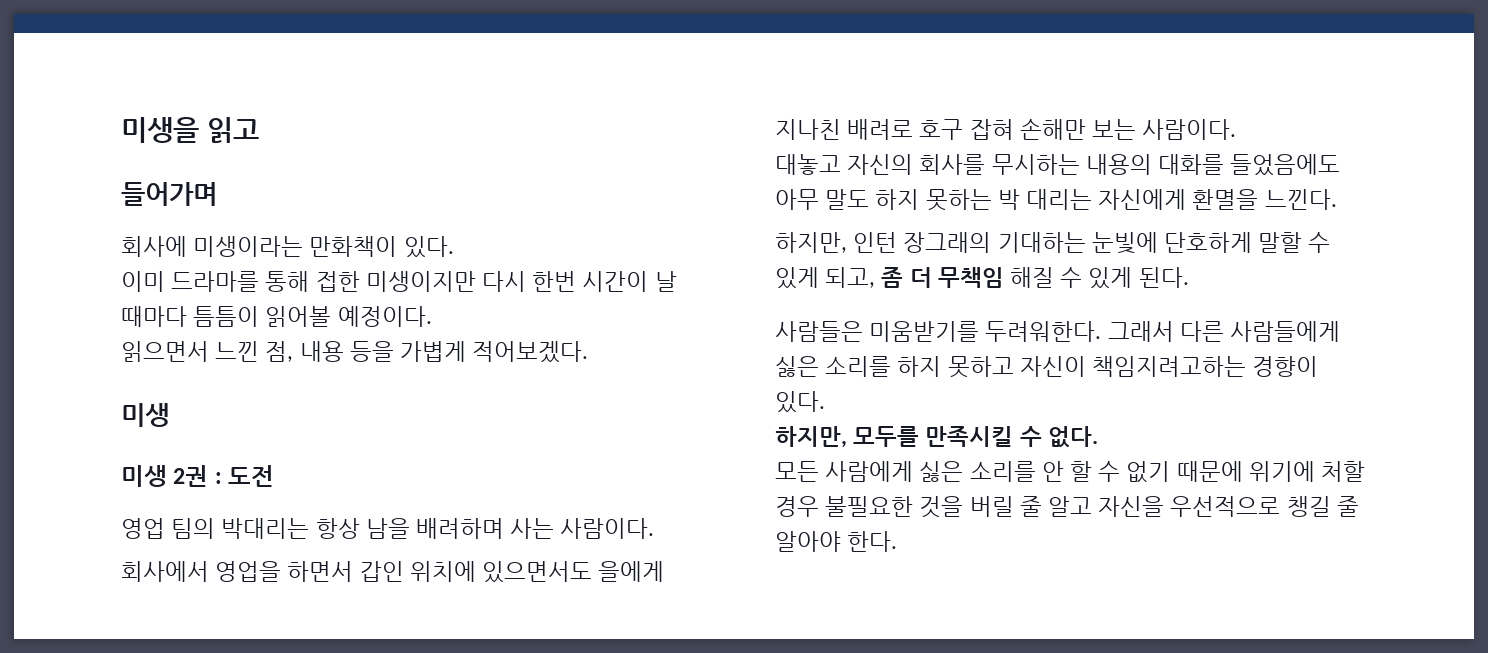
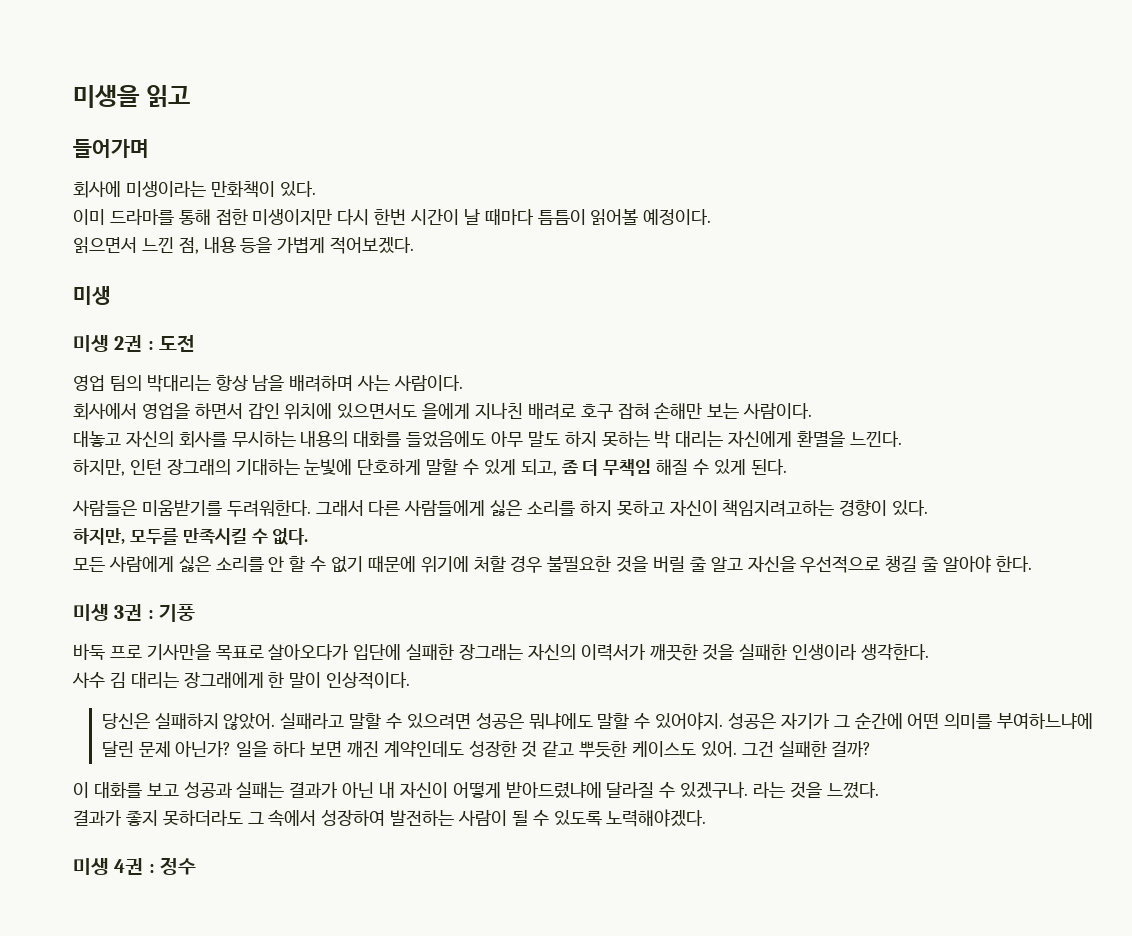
+ 미생 3권 : 기풍
+ 바둑 프로 기사만을 목표로 살아오다가 입단에 실패한 장그래는 자신의 이력서가 깨끗한 것을 실패한 인생이라 생각한다.
+ 사수 김 대리는 장그래에게 한 말이 인상적이다.
+ 당신은 실패하지 않았어. 실패라고 말할 수 있으려면 성공은 뭐냐에도 말할 수 있어야지. 성공은 자기가 그 순간에 어떤 의미를 부여하느냐에 달린 문제 아닌가? 일을 하다 보면 깨진 계약인데도 성장한 것 같고 뿌듯한 케이스도 있어. 그건 실패한 걸까?
+ 이 대화를 보고 성공과 실패는 결과가 아닌 내 자신이 어떻게 받아드렸냐에 달라질 수 있겠구나. 라는 것을 느꼈다.
+ 결과가 좋지 못하더라도 그 속에서 성장하여 발전하는 사람이 될 수 있도록 노력해야겠다.
+ 미생 4권 : 정수

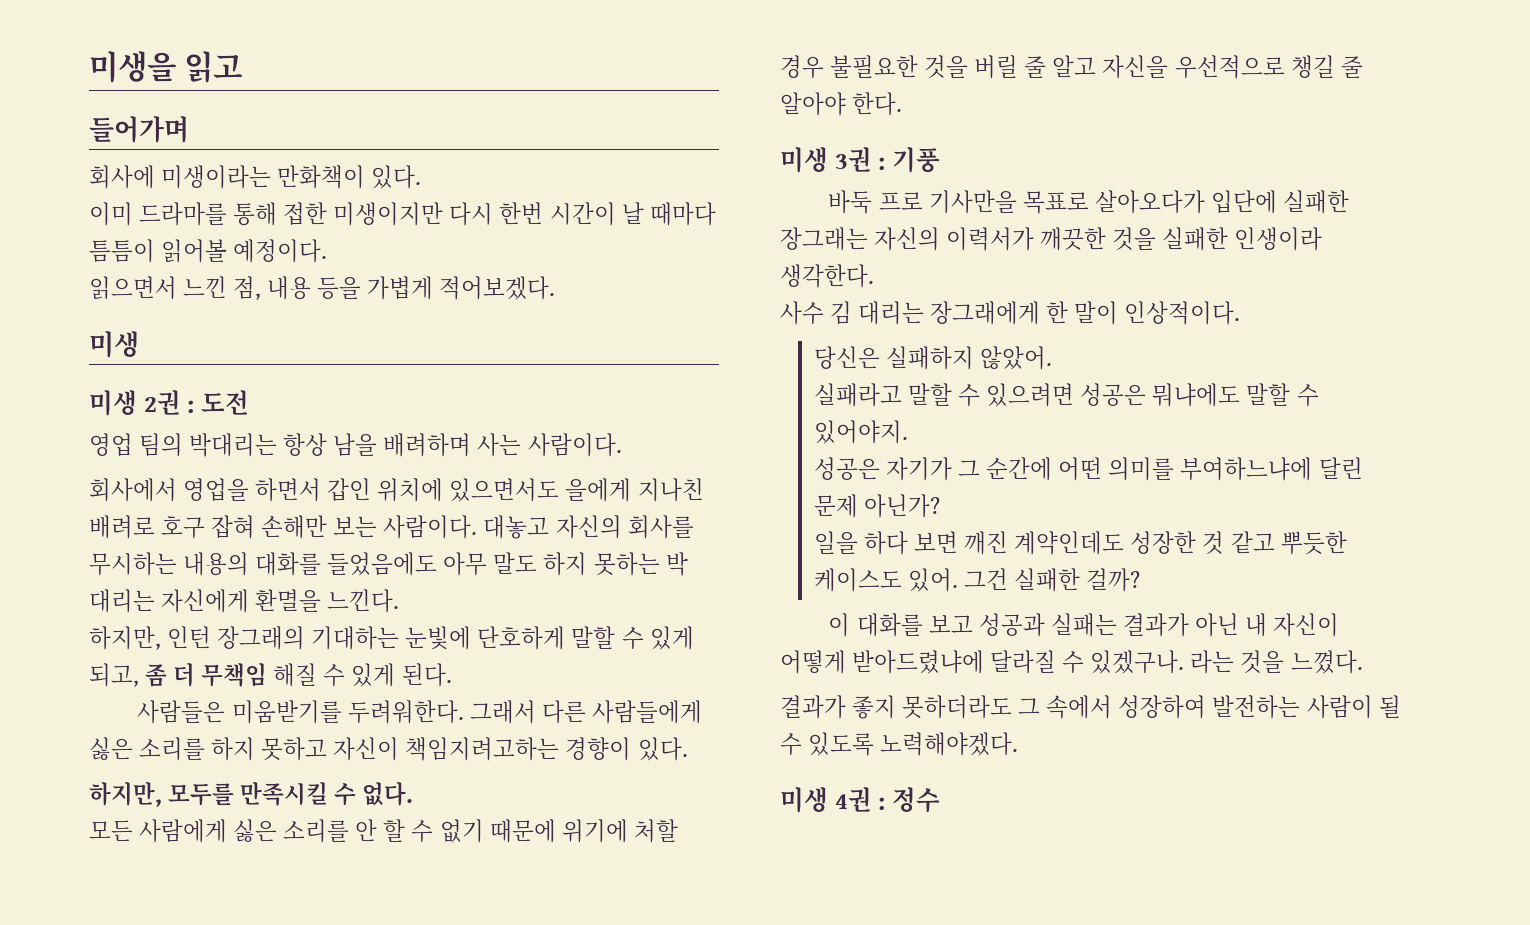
- 회사에서 영업을 하면서 갑인 위치에 있으면서도 을에게 지나친 배려로 호구 잡혀 손해만 보는 사람이다.
- 대놓고 자신의 회사를 무시하는 내용의 대화를 들었음에도 아무 말도 하지 못하는 박 대리는 자신에게 환멸을 느낀다.
+ 회사에서 영업을 하면서 갑인 위치에 있으면서도 을에게 지나친 배려로 호구 잡혀 손해만 보는 사람이다. 대놓고 자신의 회사를 무시하는 내용의 대화를 들었음에도 아무 말도 하지 못하는 박 대리는 자신에게 환멸을 느낀다.
- 당신은 실패하지 않았어. 실패라고 말할 수 있으려면 성공은 뭐냐에도 말할 수 있어야지. 성공은 자기가 그 순간에 어떤 의미를 부여하느냐에 달린 문제 아닌가? 일을 하다 보면 깨진 계약인데도 성장한 것 같고 뿌듯한 케이스도 있어.
+ 당신은 실패하지 않았어.
+ 실패라고 말할 수 있으려면 성공은 뭐냐에도 말할 수 있어야지.
+ 성공은 자기가 그 순간에 어떤 의미를 부여하느냐에 달린 문제 아닌가?
+ 일을 하다 보면 깨진 계약인데도 성장한 것 같고 뿌듯한 케이스도 있어.

